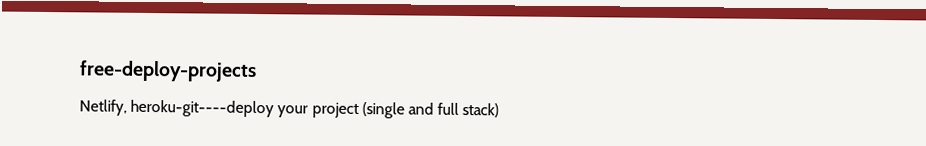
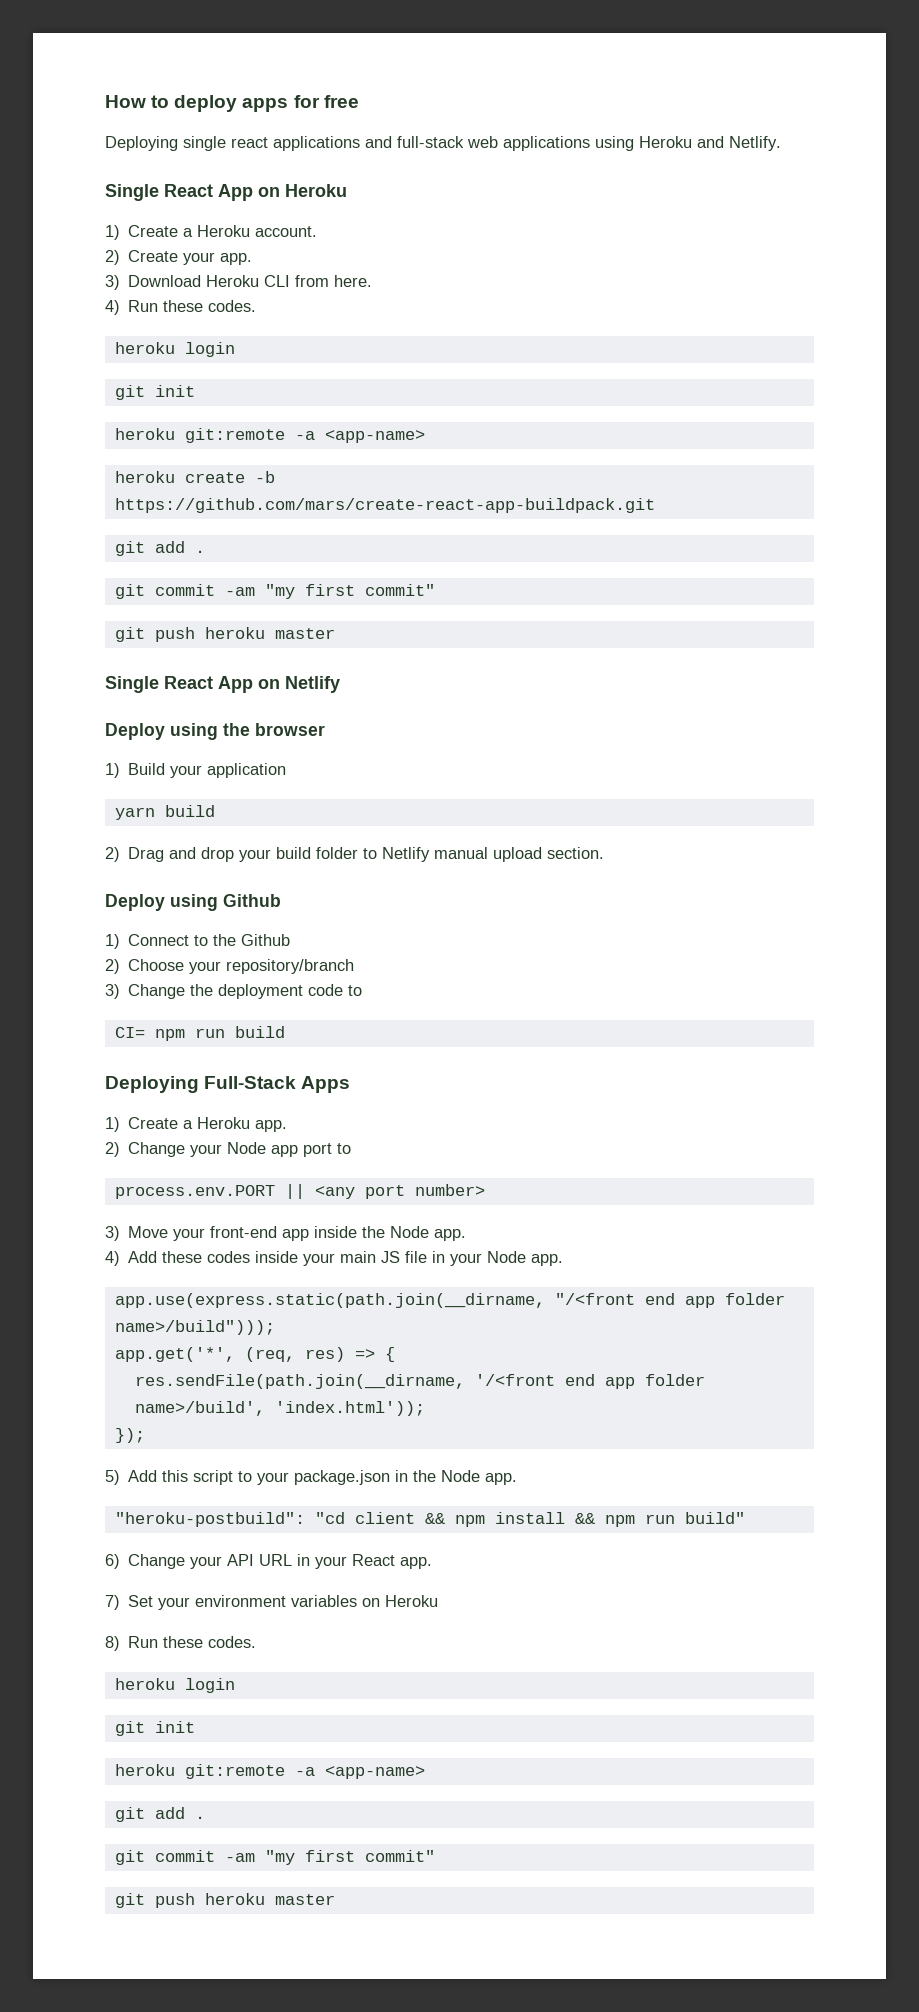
- free-deploy-projects
- Netlify, heroku-git----deploy your project (single and full stack)
+ How to deploy apps for free
+ Deploying single react applications and full-stack web applications using Heroku and Netlify.
+ Single React App on Heroku
+ 1) Create a Heroku account.
+ 2) Create your app.
+ 3) Download Heroku CLI from here.
+ 4) Run these codes.
+ heroku login
+ git init
+ heroku git:remote -a <app-name>
+ heroku create -b https://github.com/mars/create-react-app-buildpack.git
+ git add .
+ git commit -am "my first commit"
+ git push heroku master
+ Single React App on Netlify
+ Deploy using the browser
+ 1) Build your application
+ yarn build
+ 2) Drag and drop your build folder to Netlify manual upload section.
+ Deploy using Github
+ 1) Connect to the Github
+ 2) Choose your repository/branch
+ 3) Change the deployment code to
+ CI= npm run build
+ Deploying Full-Stack Apps
+ 1) Create a Heroku app.
+ 2) Change your Node app port to
+ process.env.PORT || <any port number>
+ 3) Move your front-end app inside the Node app.
+ 4) Add these codes inside your main JS file in your Node app.
+ app.use(express.static(path.join(__dirname, "/<front end app folder name>/build")));
+ app.get('*', (req, res) => {
+ res.sendFile(path.join(__dirname, '/<front end app folder name>/build', 'index.html'));
+ });
+ 5) Add this script to your package.json in the Node app.
+ "heroku-postbuild": "cd client && npm install && npm run build"
+ 6) Change your API URL in your React app.
+ 7) Set your environment variables on Heroku
+ 8) Run these codes.
+ heroku login
+ git init
+ heroku git:remote -a <app-name>
+ git add .
+ git commit -am "my first commit"
+ git push heroku master

